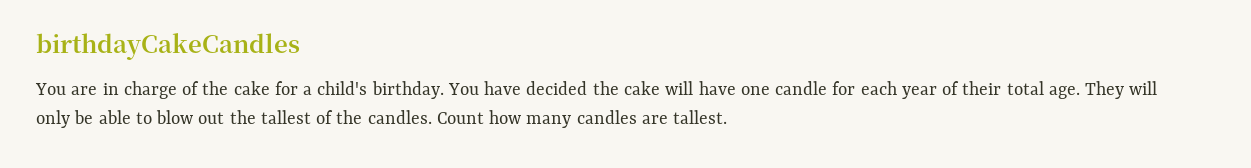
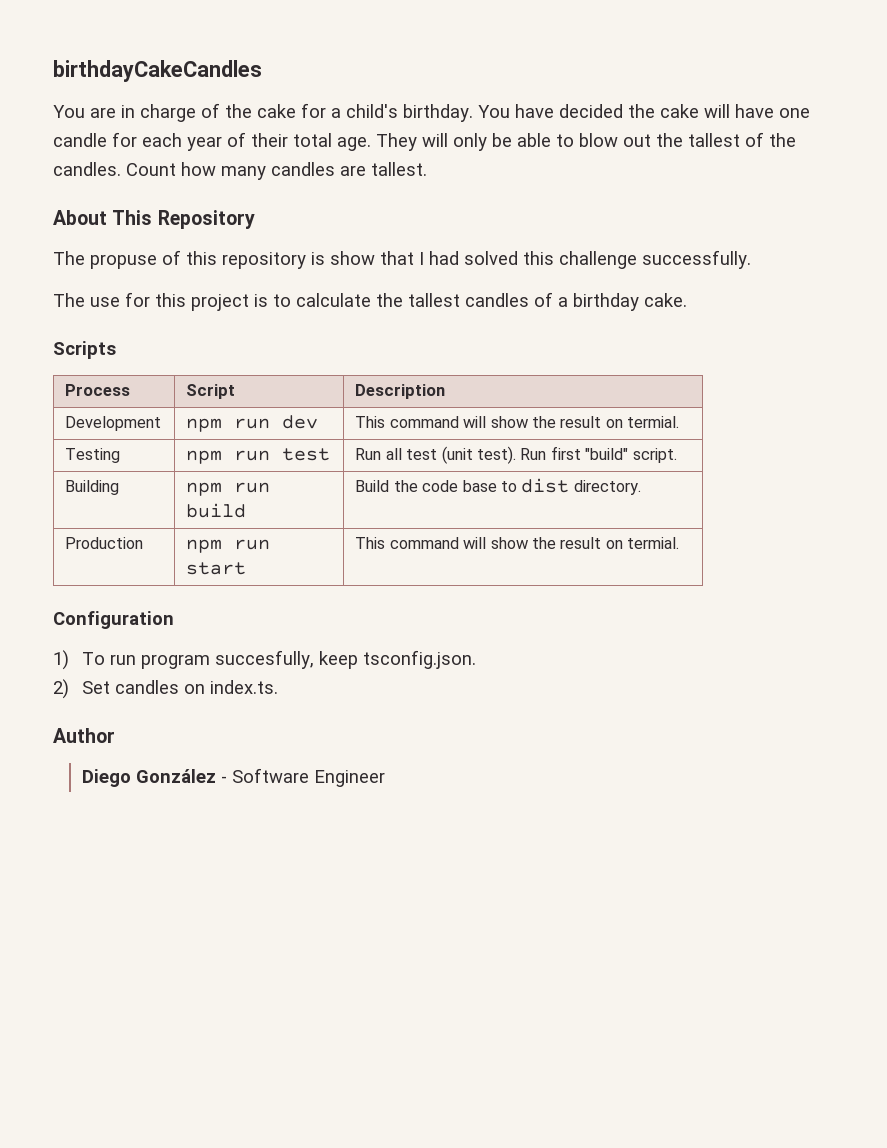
+ About This Repository
+ The propuse of this repository is show that I had solved this challenge successfully.
+ The use for this project is to calculate the tallest candles of a birthday cake.
+ Scripts
+ Process | Script | Description
+ Development | npm run dev | This command will show the result on termial.
+ Testing | npm run test | Run all test (unit test). Run first "build" script.
+ Building | npm run build | Build the code base to dist directory.
+ Production | npm run start | This command will show the result on termial.
+ Configuration
+ 1) To run program succesfully, keep tsconfig.json.
+ 2) Set candles on index.ts.
+ Author
+ Diego González - Software Engineer

